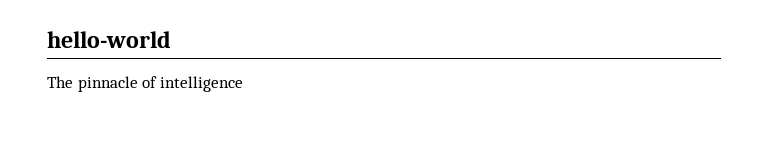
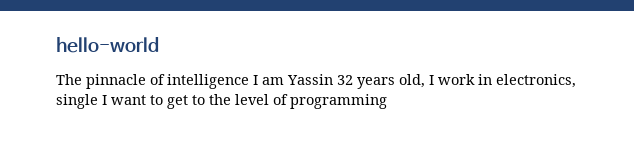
- The pinnacle of intelligence
+ The pinnacle of intelligence I am Yassin 32 years old, I work in electronics, single I want to get to the level of programming

